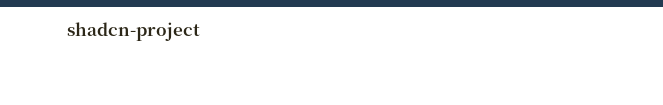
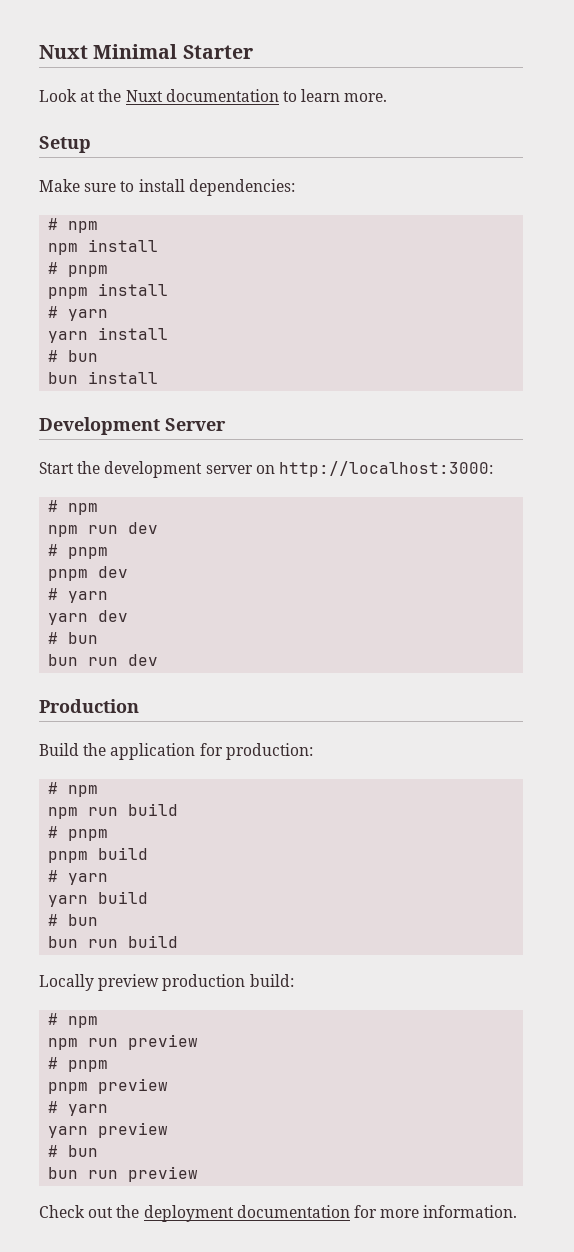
- shadcn-project
+ Nuxt Minimal Starter
+ Look at the Nuxt documentation to learn more.
+ Setup
+ Make sure to install dependencies:
+ # npm
+ npm install
+ # pnpm
+ pnpm install
+ # yarn
+ yarn install
+ # bun
+ bun install
+ Development Server
+ Start the development server on http://localhost:3000:
+ # npm
+ npm run dev
+ # pnpm
+ pnpm dev
+ # yarn
+ yarn dev
+ # bun
+ bun run dev
+ Production
+ Build the application for production:
+ # npm
+ npm run build
+ # pnpm
+ pnpm build
+ # yarn
+ yarn build
+ # bun
+ bun run build
+ Locally preview production build:
+ # npm
+ npm run preview
+ # pnpm
+ pnpm preview
+ # yarn
+ yarn preview
+ # bun
+ bun run preview
+ Check out the deployment documentation for more information.

